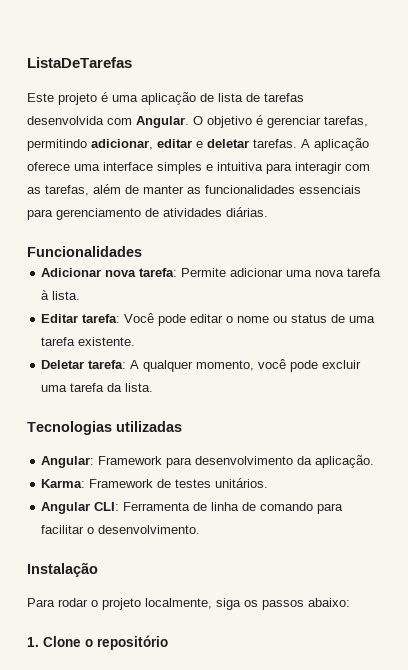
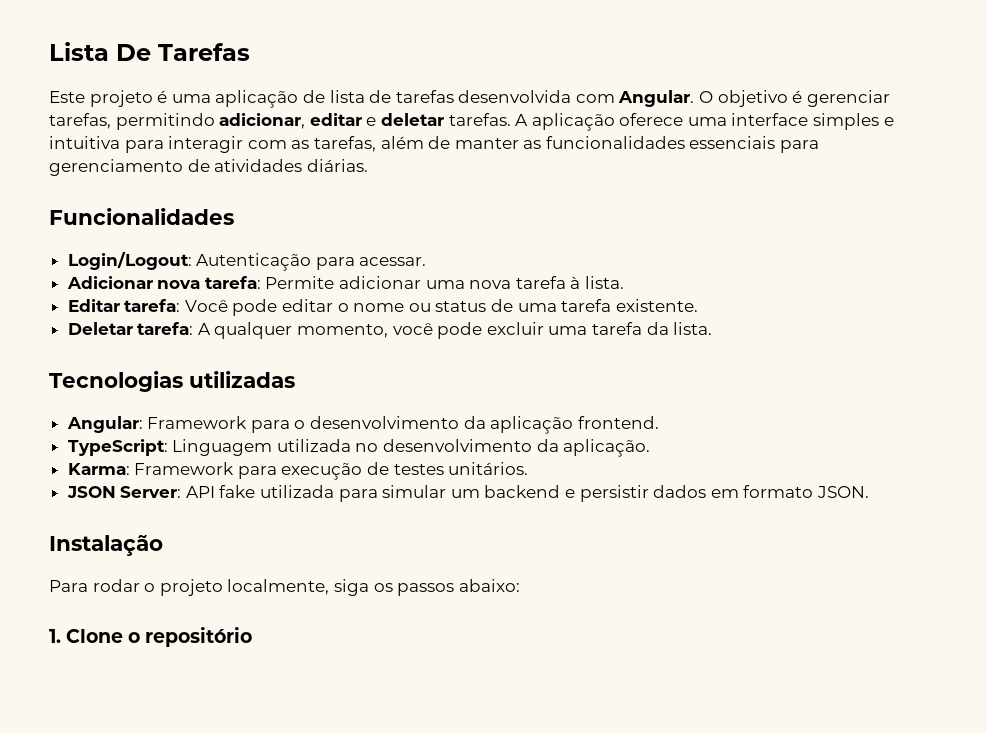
- ListaDeTarefas
+ Lista De Tarefas
+ Login/Logout: Autenticação para acessar.
- Angular: Framework para desenvolvimento da aplicação.
+ Angular: Framework para o desenvolvimento da aplicação frontend.
+ TypeScript: Linguagem utilizada no desenvolvimento da aplicação.
- Karma: Framework de testes unitários.
+ Karma: Framework para execução de testes unitários.
- Angular CLI: Ferramenta de linha de comando para facilitar o desenvolvimento.
+ JSON Server: API fake utilizada para simular um backend e persistir dados em formato JSON.

